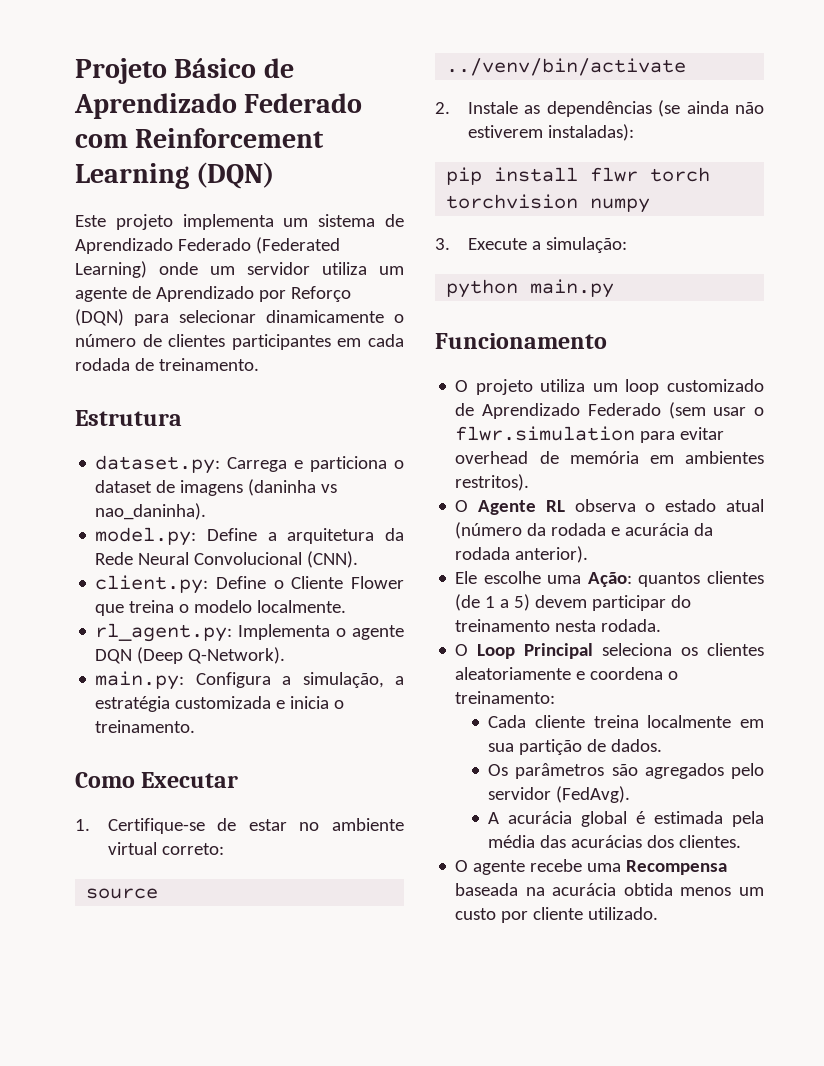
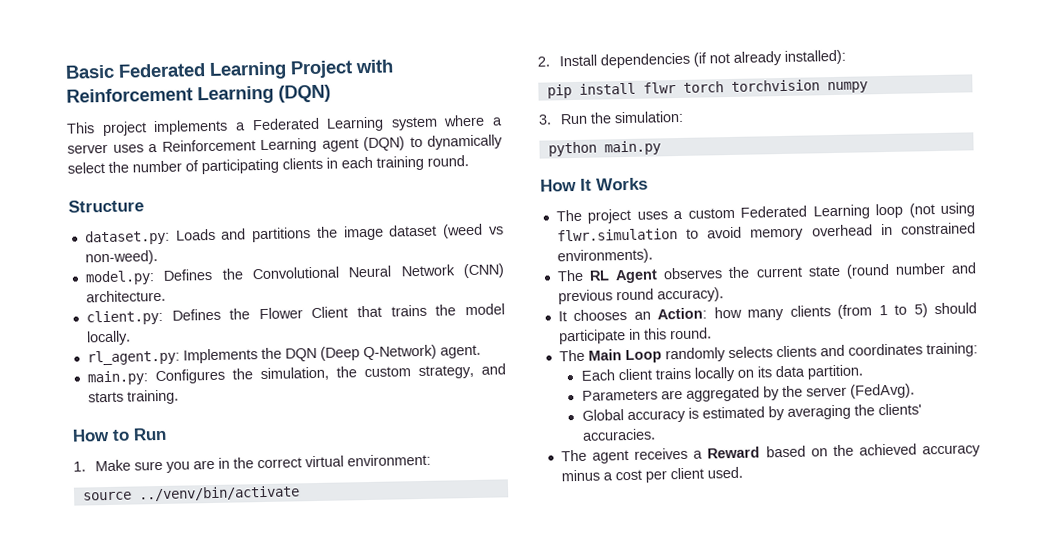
- Projeto Básico de Aprendizado Federado com Reinforcement Learning (DQN)
- Este projeto implementa um sistema de Aprendizado Federado (Federated Learning) onde um servidor utiliza um agente de Aprendizado por Reforço (DQN) para selecionar dinamicamente o número de clientes participantes em cada rodada de treinamento.
- Estrutura
- dataset.py: Carrega e particiona o dataset de imagens (daninha vs nao_daninha).
- model.py: Define a arquitetura da Rede Neural Convolucional (CNN).
- client.py: Define o Cliente Flower que treina o modelo localmente.
- rl_agent.py: Implementa o agente DQN (Deep Q-Network).
- main.py: Configura a simulação, a estratégia customizada e inicia o treinamento.
- Como Executar
- 1. Certifique-se de estar no ambiente virtual correto:
+ Basic Federated Learning Project with Reinforcement Learning (DQN)
+ This project implements a Federated Learning system where a server uses a Reinforcement Learning agent (DQN) to dynamically select the number of participating clients in each training round.
+ Structure
+ dataset.py: Loads and partitions the image dataset (weed vs non-weed).
+ model.py: Defines the Convolutional Neural Network (CNN) architecture.
+ client.py: Defines the Flower Client that trains the model locally.
+ rl_agent.py: Implements the DQN (Deep Q-Network) agent.
+ main.py: Configures the simulation, the custom strategy, and starts training.
+ How to Run
+ 1. Make sure you are in the correct virtual environment:
  source ../venv/bin/activate
- 2. Instale as dependências (se ainda não estiverem instaladas):
+ 2. Install dependencies (if not already installed):
- 3. Execute a simulação:
+ 3. Run the simulation:
- Funcionamento
- O projeto utiliza um loop customizado de Aprendizado Federado (sem usar o flwr.simulation para evitar overhead de memória em ambientes restritos).
- O Agente RL observa o estado atual (número da rodada e acurácia da rodada anterior).
- Ele escolhe uma Ação: quantos clientes (de 1 a 5) devem participar do treinamento nesta rodada.
- O Loop Principal seleciona os clientes aleatoriamente e coordena o treinamento:
- Cada cliente treina localmente em sua partição de dados.
- Os parâmetros são agregados pelo servidor (FedAvg).
- A acurácia global é estimada pela média das acurácias dos clientes.
- O agente recebe uma Recompensa baseada na acurácia obtida menos um custo por cliente utilizado.
+ How It Works
+ The project uses a custom Federated Learning loop (not using flwr.simulation to avoid memory overhead in constrained environments).
+ The RL Agent observes the current state (round number and previous round accuracy).
+ It chooses an Action: how many clients (from 1 to 5) should participate in this round.
+ The Main Loop randomly selects clients and coordinates training:
+ Each client trains locally on its data partition.
+ Parameters are aggregated by the server (FedAvg).
+ Global accuracy is estimated by averaging the clients' accuracies.
+ The agent receives a Reward based on the achieved accuracy minus a cost per client used.

